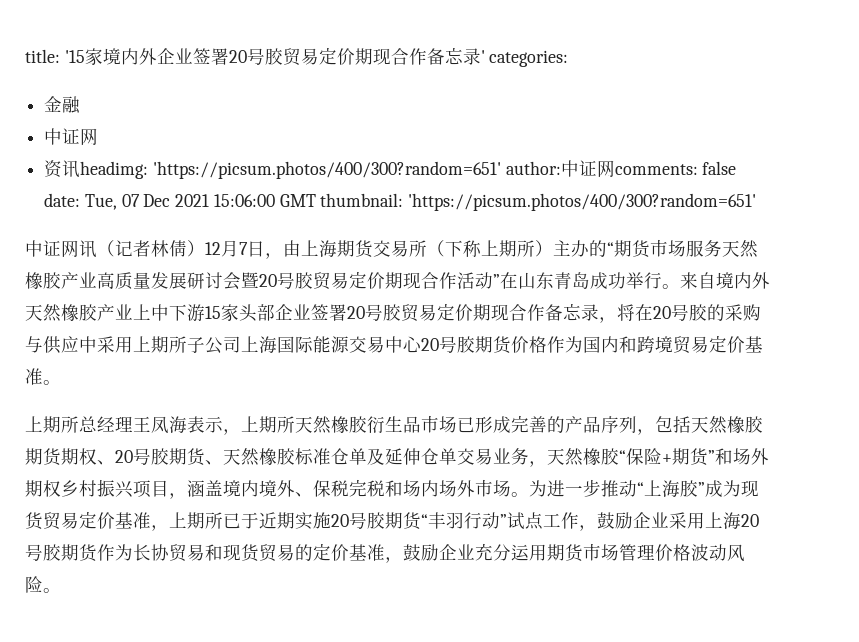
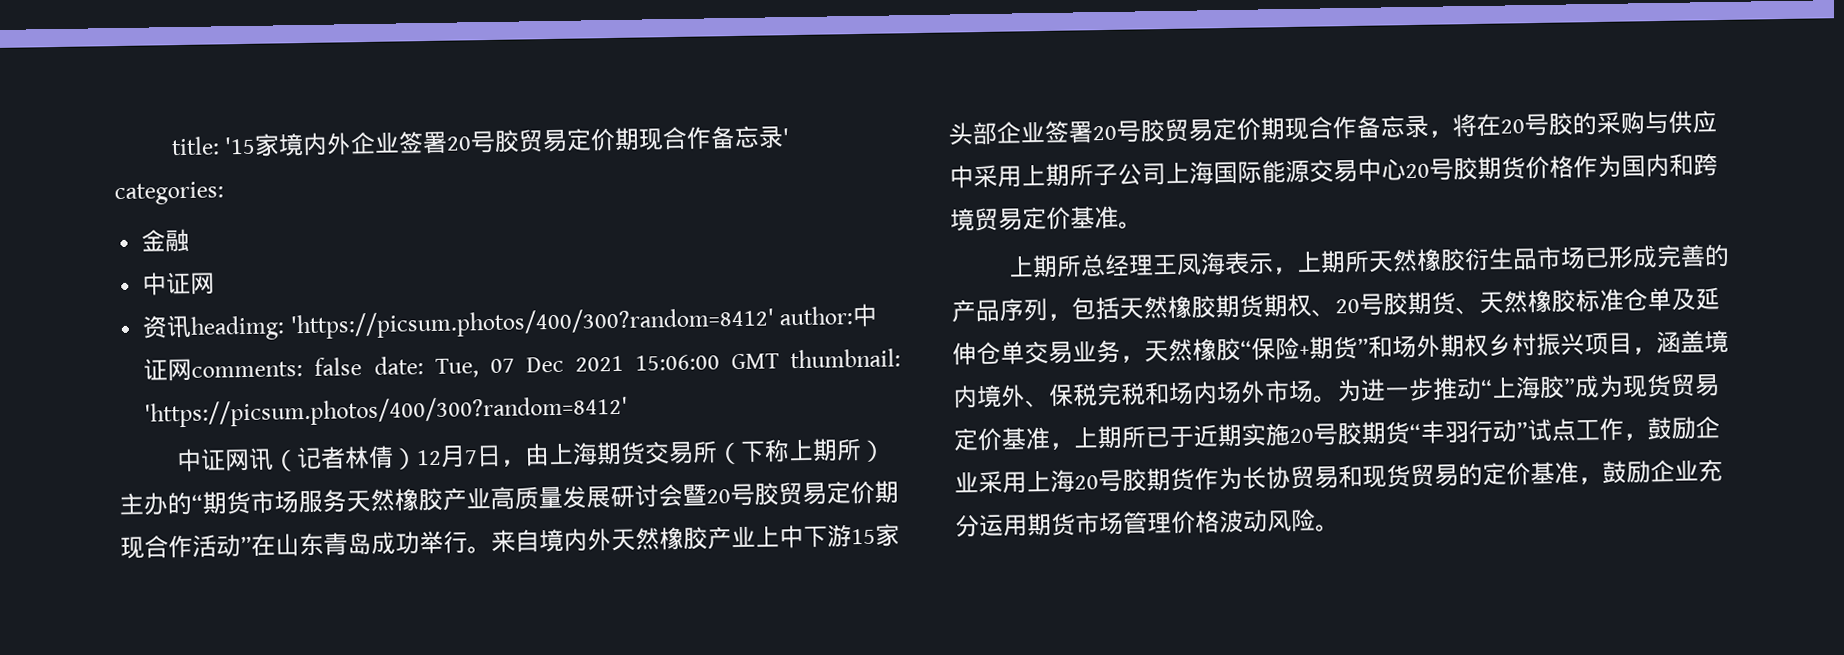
- 资讯headimg: 'https://picsum.photos/400/300?random=651' author:中证网comments: false date: Tue, 07 Dec 2021 15:06:00 GMT thumbnail: 'https://picsum.photos/400/300?random=651'
+ 资讯headimg: 'https://picsum.photos/400/300?random=8412' author:中证网comments: false date: Tue, 07 Dec 2021 15:06:00 GMT thumbnail: 'https://picsum.photos/400/300?random=8412'

